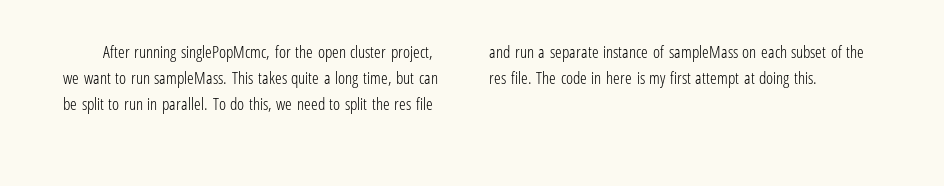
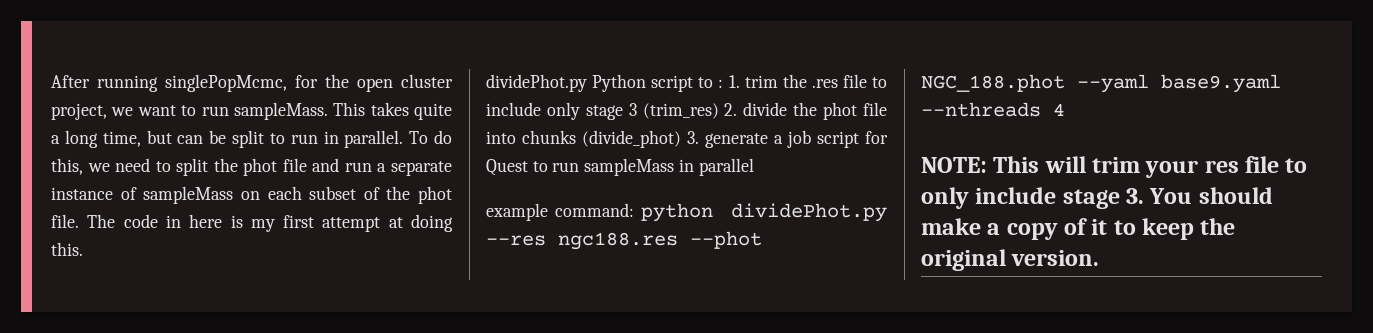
- To do this, we need to split the res file and run a separate instance of sampleMass on each subset of the res file.
+ To do this, we need to split the phot file and run a separate instance of sampleMass on each subset of the phot file.
+ dividePhot.py Python script to : 1. trim the .res file to include only stage 3 (trim_res) 2. divide the phot file into chunks (divide_phot) 3. generate a job script for Quest to run sampleMass in parallel
+ example command: python dividePhot.py --res ngc188.res --phot NGC_188.phot --yaml base9.yaml --nthreads 4
+ NOTE: This will trim your res file to only include stage 3. You should make a copy of it to keep the original version.

